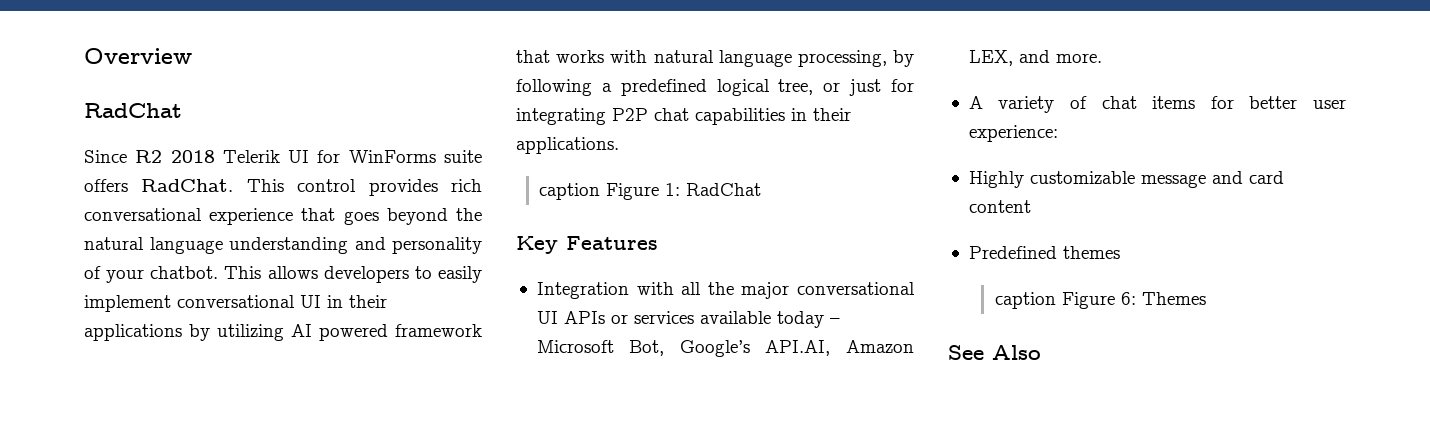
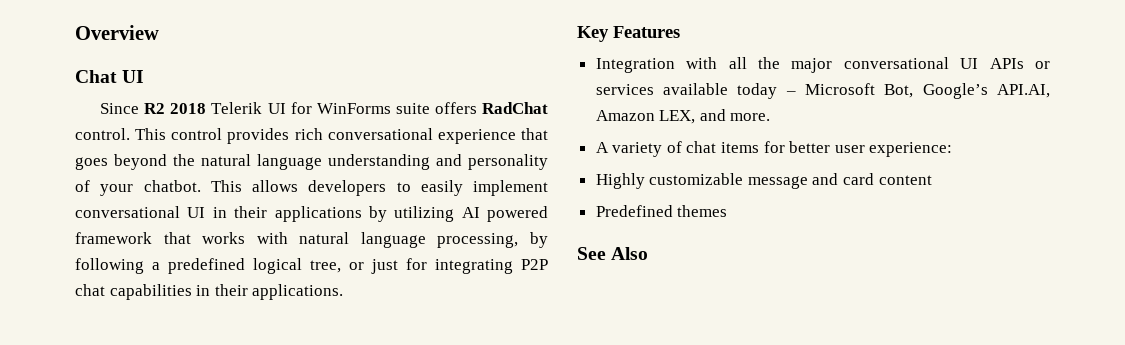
  Overview
- RadChat
+ Chat UI
- Since R2 2018 Telerik UI for WinForms suite offers RadChat.
+ Since R2 2018 Telerik UI for WinForms suite offers RadChat control.
- caption Figure 1: RadChat
- caption Figure 6: Themes

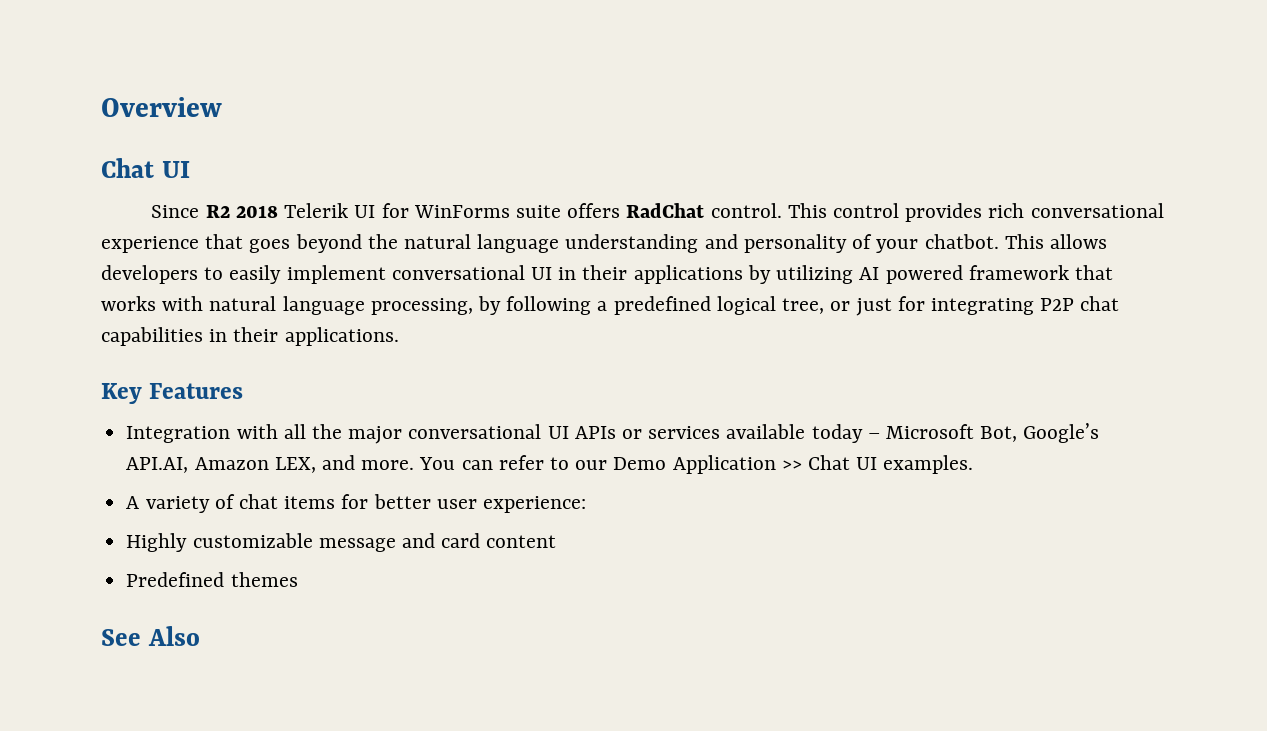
+ You can refer to our Demo Application >> Chat UI examples.

